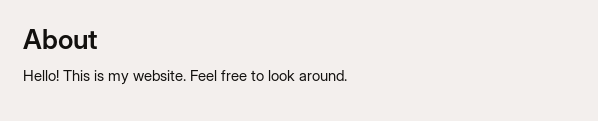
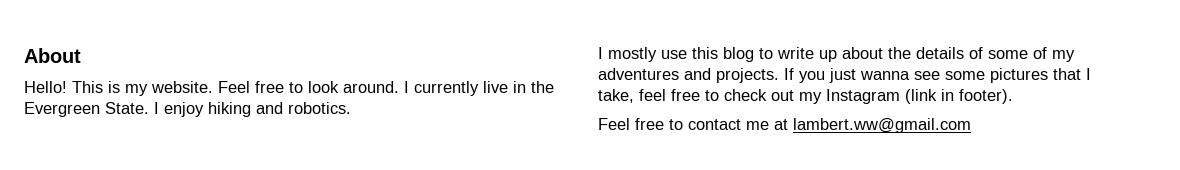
+ I currently live in the Evergreen State. I enjoy hiking and robotics.
+ I mostly use this blog to write up about the details of some of my adventures and projects. If you just wanna see some pictures that I take, feel free to check out my Instagram (link in footer).
+ Feel free to contact me at lambert.ww@gmail.com

